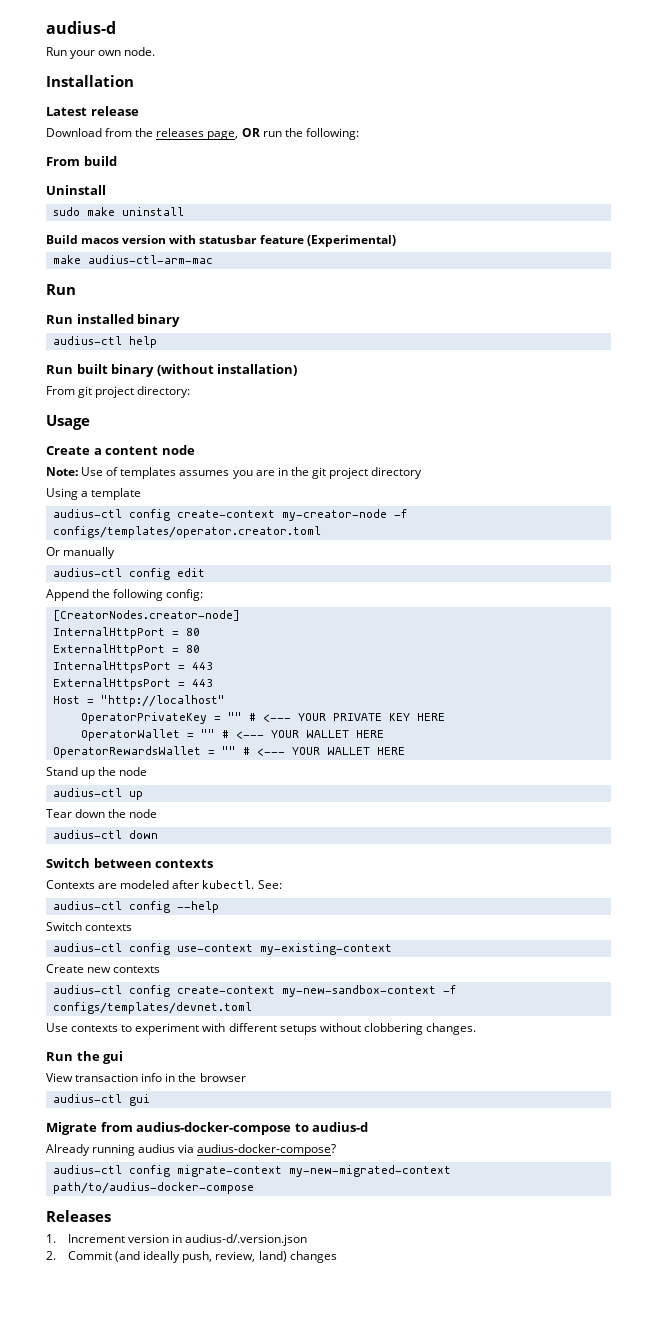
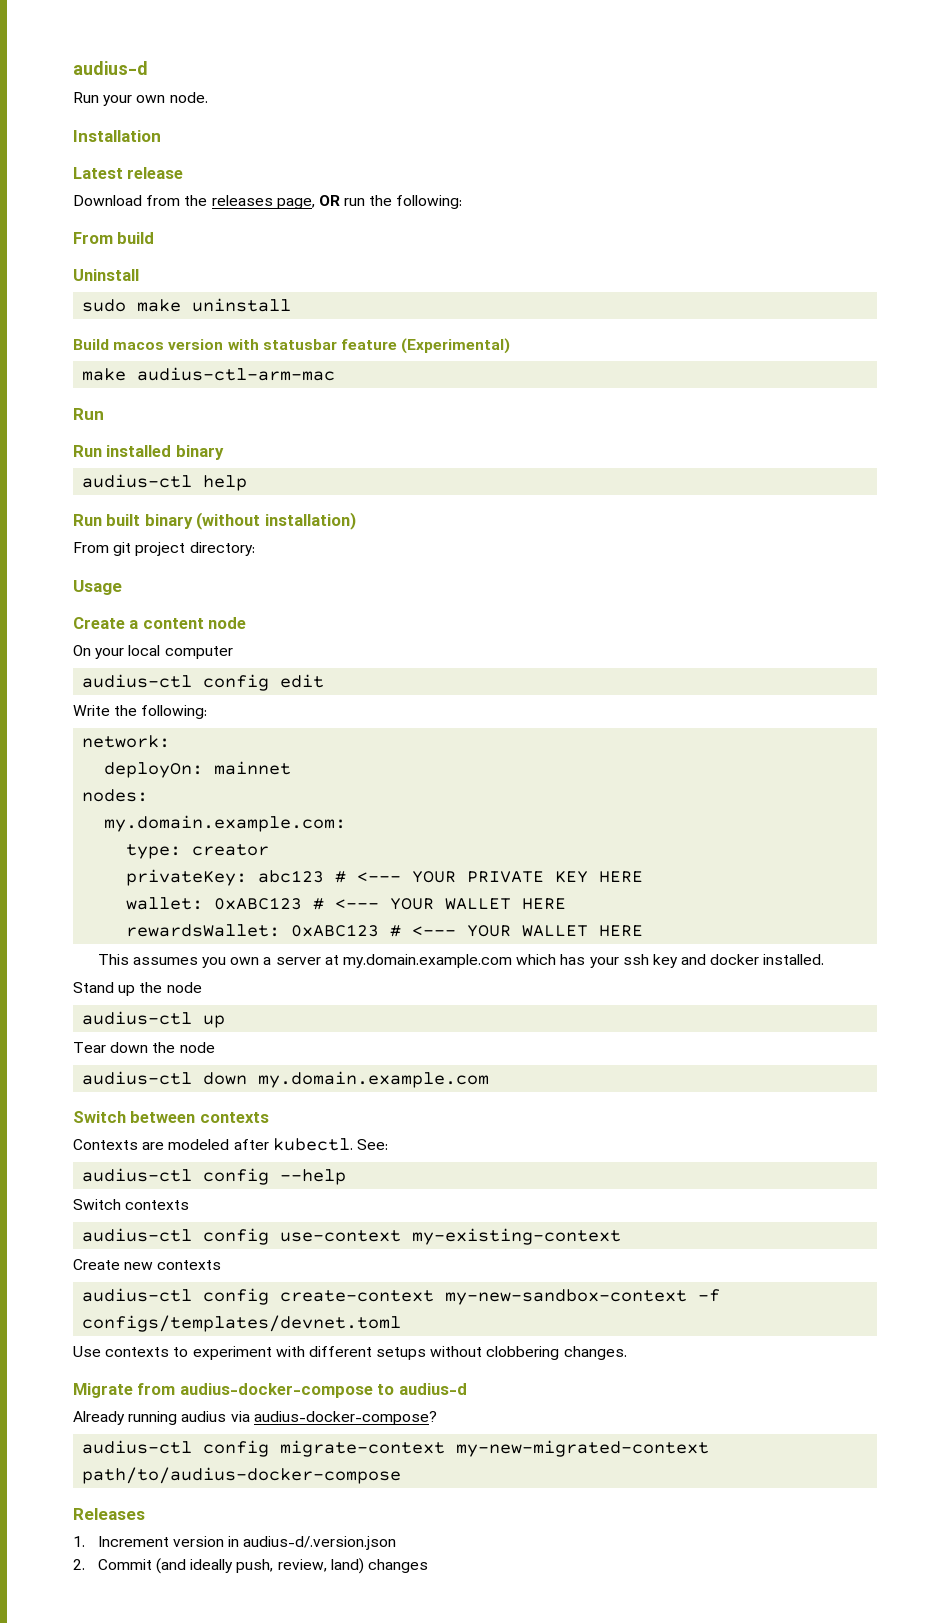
- Note: Use of templates assumes you are in the git project directory
- Using a template
- audius-ctl config create-context my-creator-node -f configs/templates/operator.creator.toml
- Or manually
+ On your local computer
  audius-ctl config edit
- Append the following config:
- [CreatorNodes.creator-node]
- InternalHttpPort = 80
- ExternalHttpPort = 80
- InternalHttpsPort = 443
- ExternalHttpsPort = 443
- Host = "http://localhost"
- OperatorPrivateKey = "" # <--- YOUR PRIVATE KEY HERE
+ Write the following:
+ network:
+ deployOn: mainnet
+ nodes:
+ my.domain.example.com:
+ type: creator
+ privateKey: abc123 # <--- YOUR PRIVATE KEY HERE
- OperatorWallet = "" # <--- YOUR WALLET HERE
- OperatorRewardsWallet = "" # <--- YOUR WALLET HERE
+ wallet: 0xABC123 # <--- YOUR WALLET HERE
+ rewardsWallet: 0xABC123 # <--- YOUR WALLET HERE
+ This assumes you own a server at my.domain.example.com which has your ssh key and docker installed.
- audius-ctl down
+ audius-ctl down my.domain.example.com
- Run the gui
- View transaction info in the browser
- audius-ctl gui

